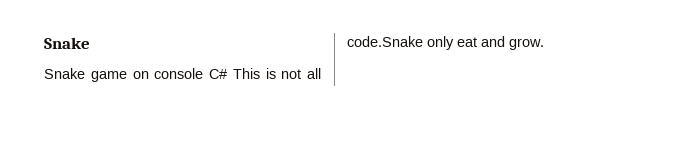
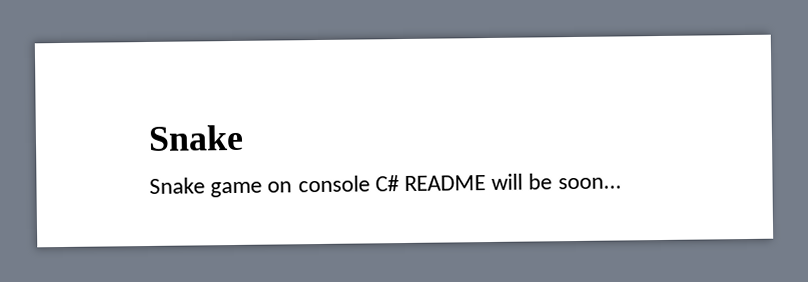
- Snake game on console C# This is not all code.Snake only eat and grow.
+ Snake game on console C# README will be soon...

